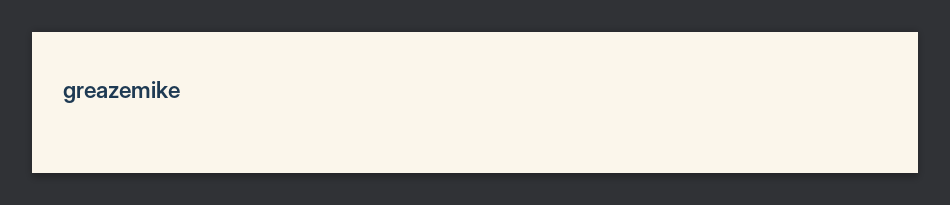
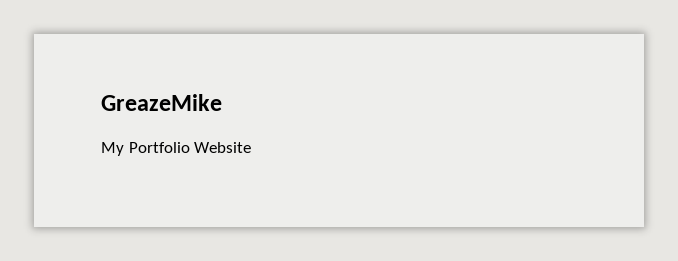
- greazemike
+ GreazeMike
+ My Portfolio Website

